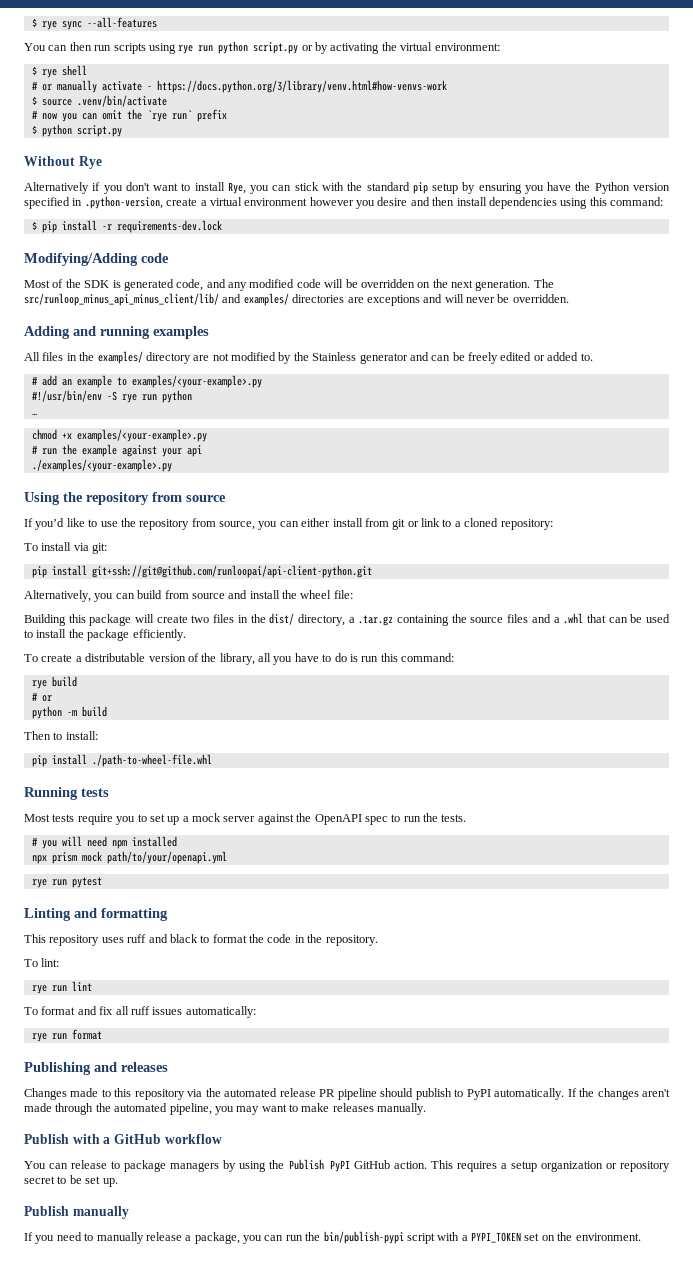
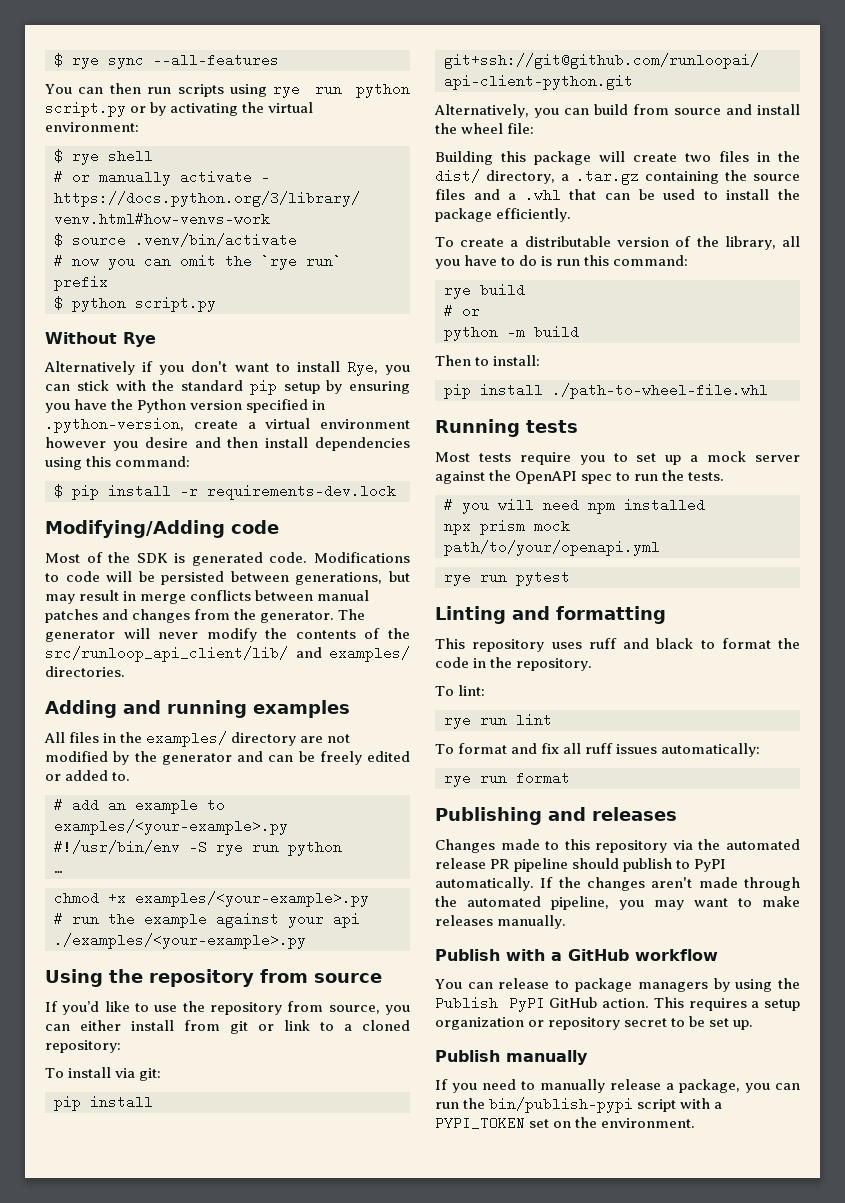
- Most of the SDK is generated code, and any modified code will be overridden on the next generation. The src/runloop_minus_api_minus_client/lib/ and examples/ directories are exceptions and will never be overridden.
+ Most of the SDK is generated code. Modifications to code will be persisted between generations, but may result in merge conflicts between manual patches and changes from the generator. The generator will never modify the contents of the src/runloop_api_client/lib/ and examples/ directories.
- All files in the examples/ directory are not modified by the Stainless generator and can be freely edited or added to.
+ All files in the examples/ directory are not modified by the generator and can be freely edited or added to.

